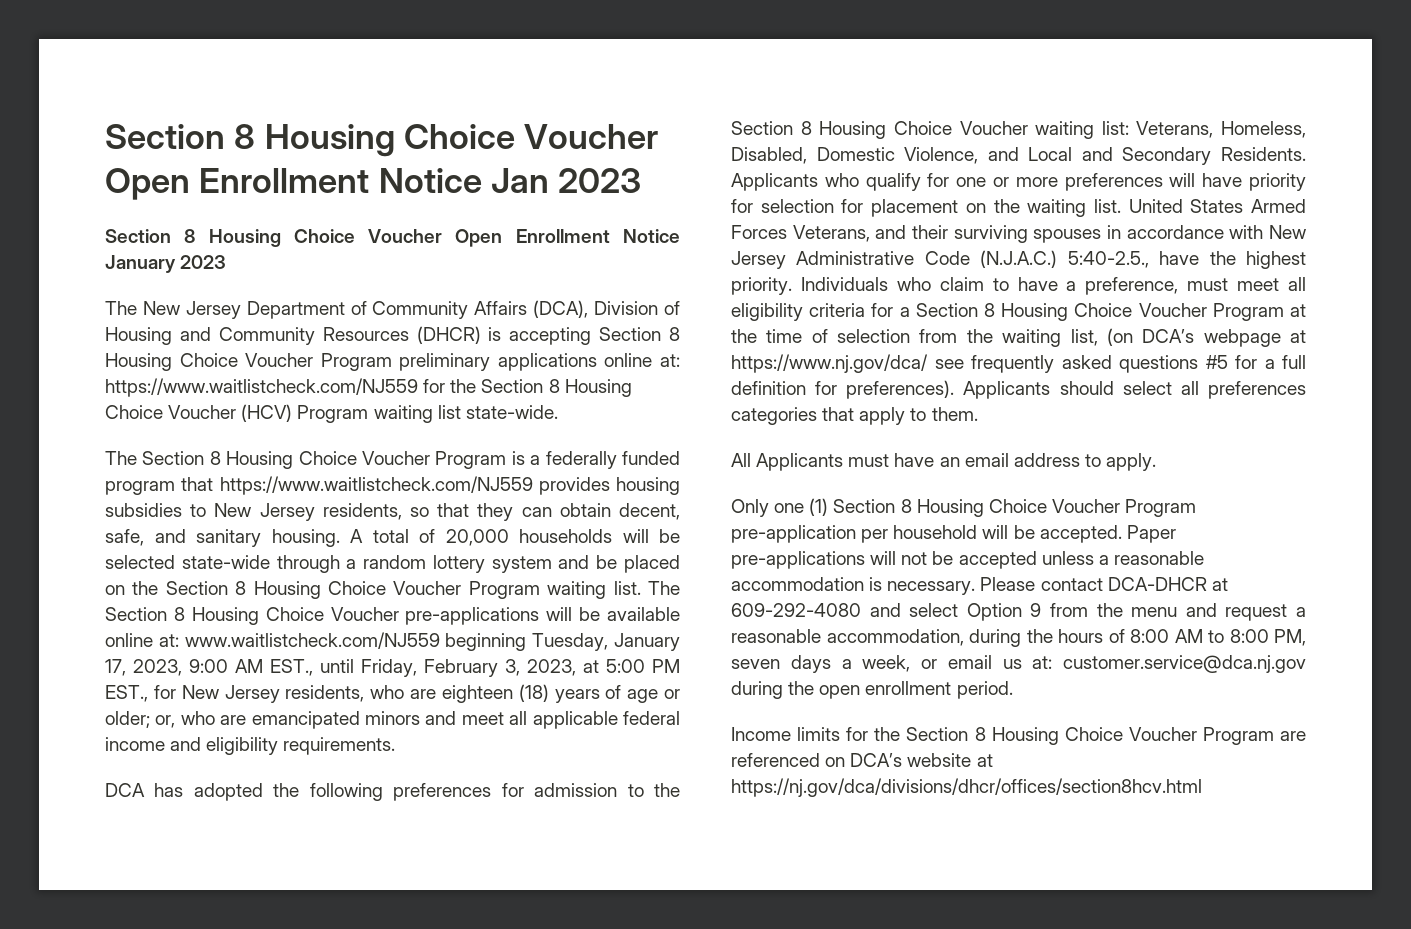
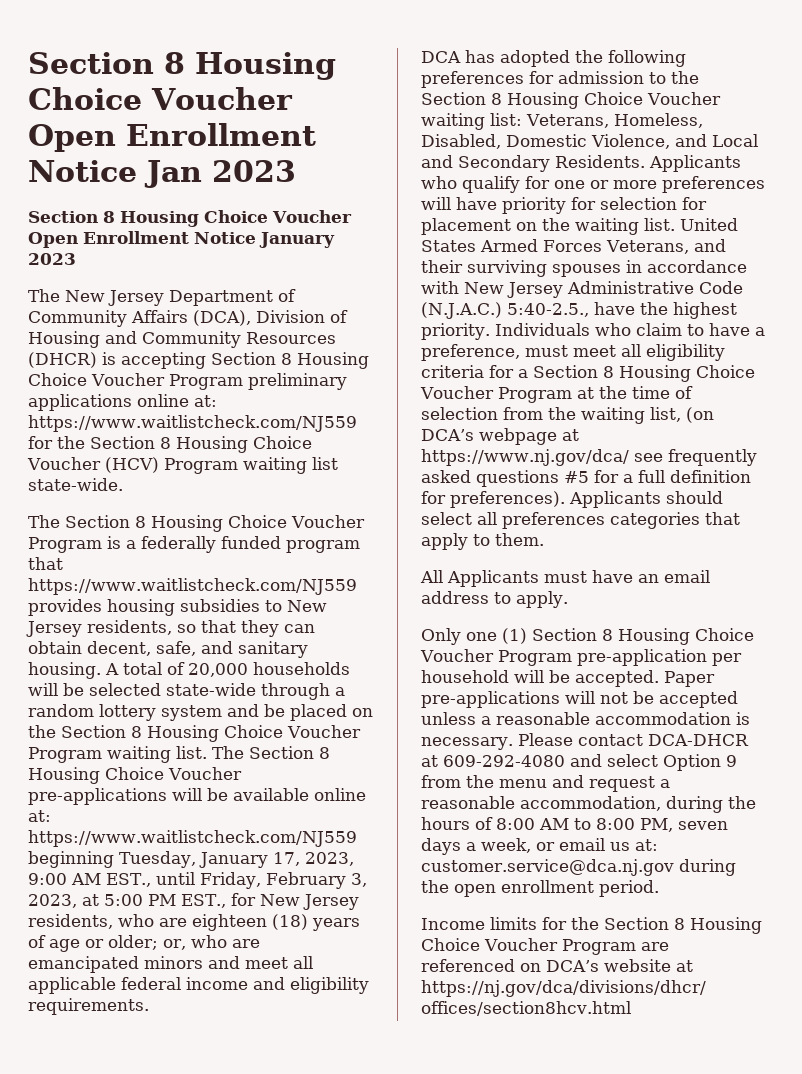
- The Section 8 Housing Choice Voucher pre-applications will be available online at: www.waitlistcheck.com/NJ559 beginning Tuesday, January 17, 2023, 9:00 AM EST., until Friday, February 3, 2023, at 5:00 PM EST., for New Jersey residents, who are eighteen (18) years of age or older; or, who are emancipated minors and meet all applicable federal income and eligibility requirements.
+ The Section 8 Housing Choice Voucher pre-applications will be available online at: https://www.waitlistcheck.com/NJ559 beginning Tuesday, January 17, 2023, 9:00 AM EST., until Friday, February 3, 2023, at 5:00 PM EST., for New Jersey residents, who are eighteen (18) years of age or older; or, who are emancipated minors and meet all applicable federal income and eligibility requirements.

